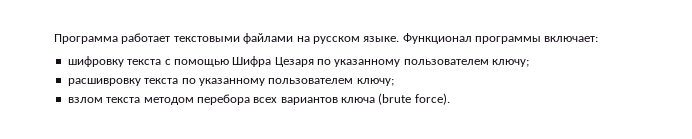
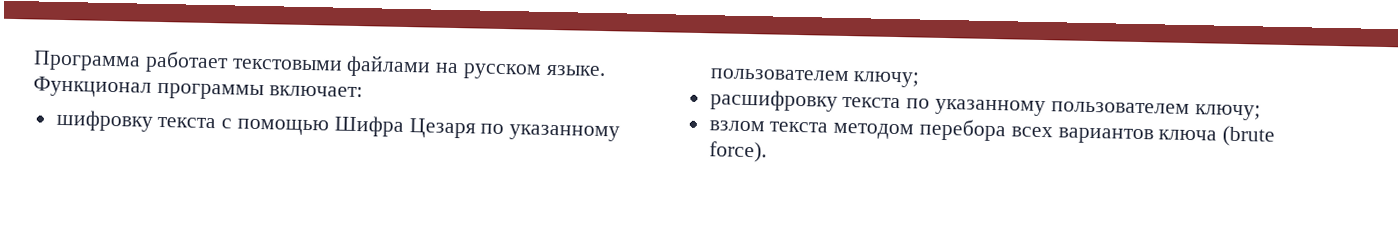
- расшивровку текста по указанному пользователем ключу;
+ расшифровку текста по указанному пользователем ключу;

